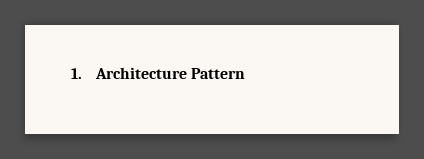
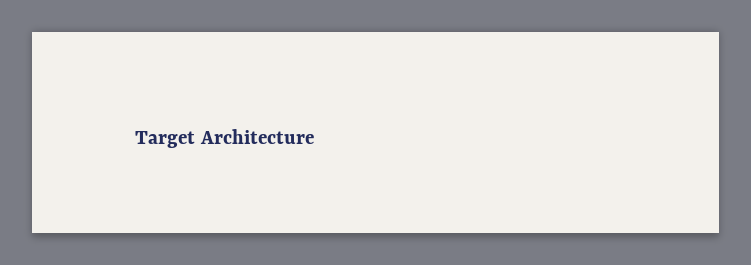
- 1. Architecture Pattern
+ Target Architecture

